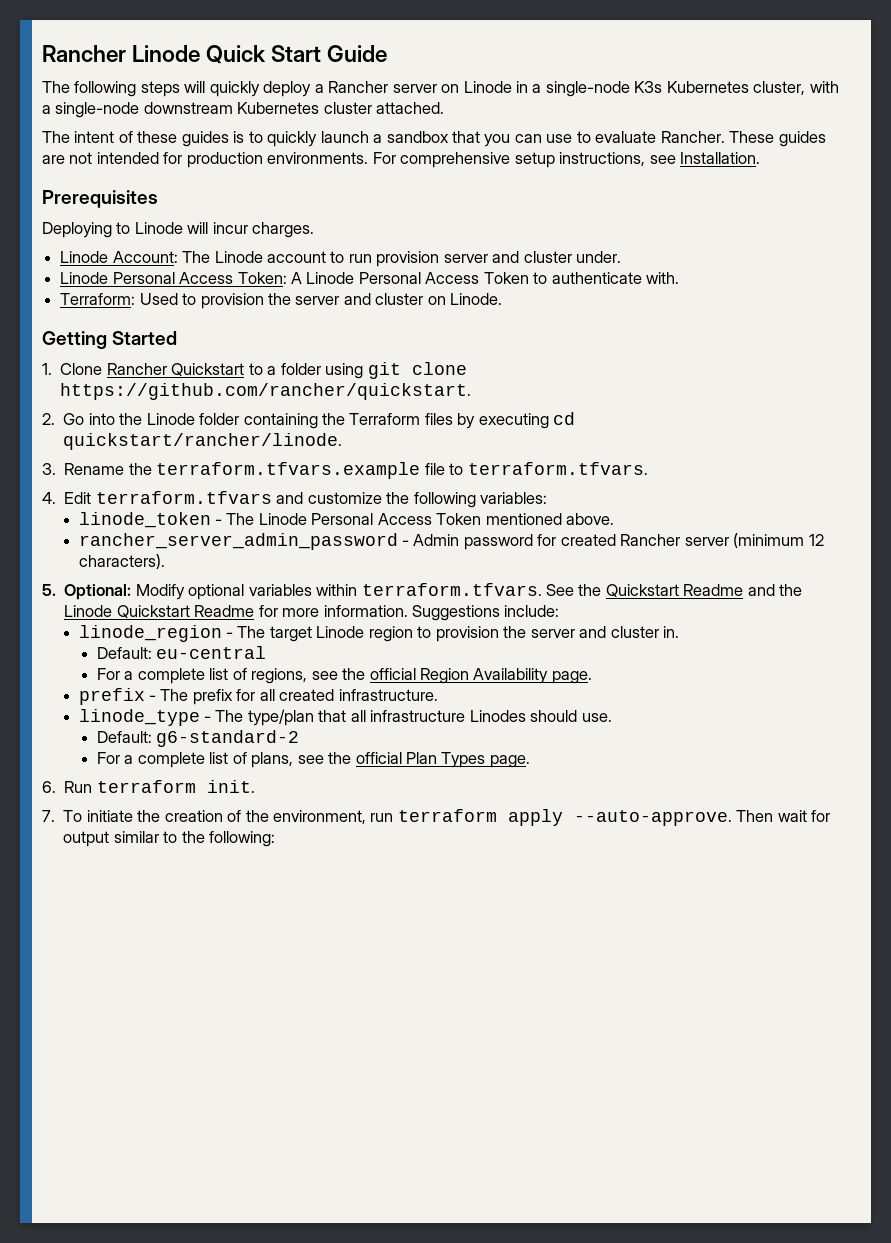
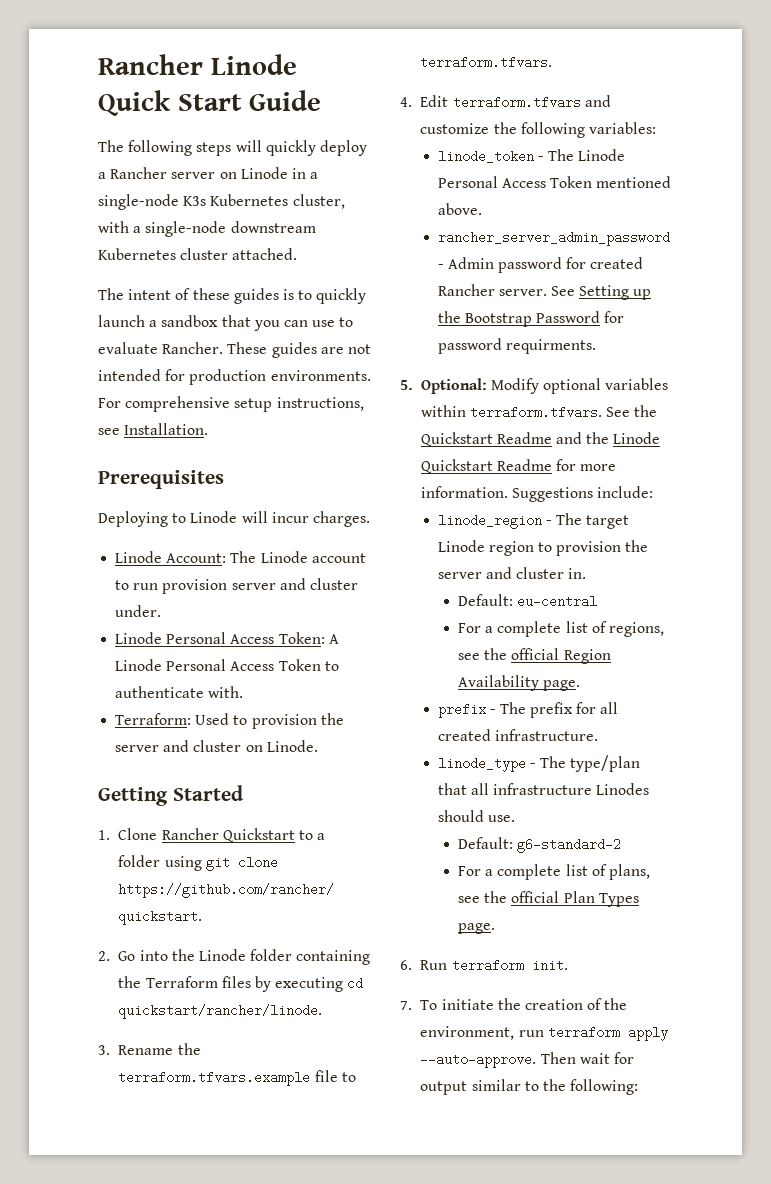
- rancher_server_admin_password - Admin password for created Rancher server (minimum 12 characters).
+ rancher_server_admin_password - Admin password for created Rancher server. See Setting up the Bootstrap Password for password requirments.

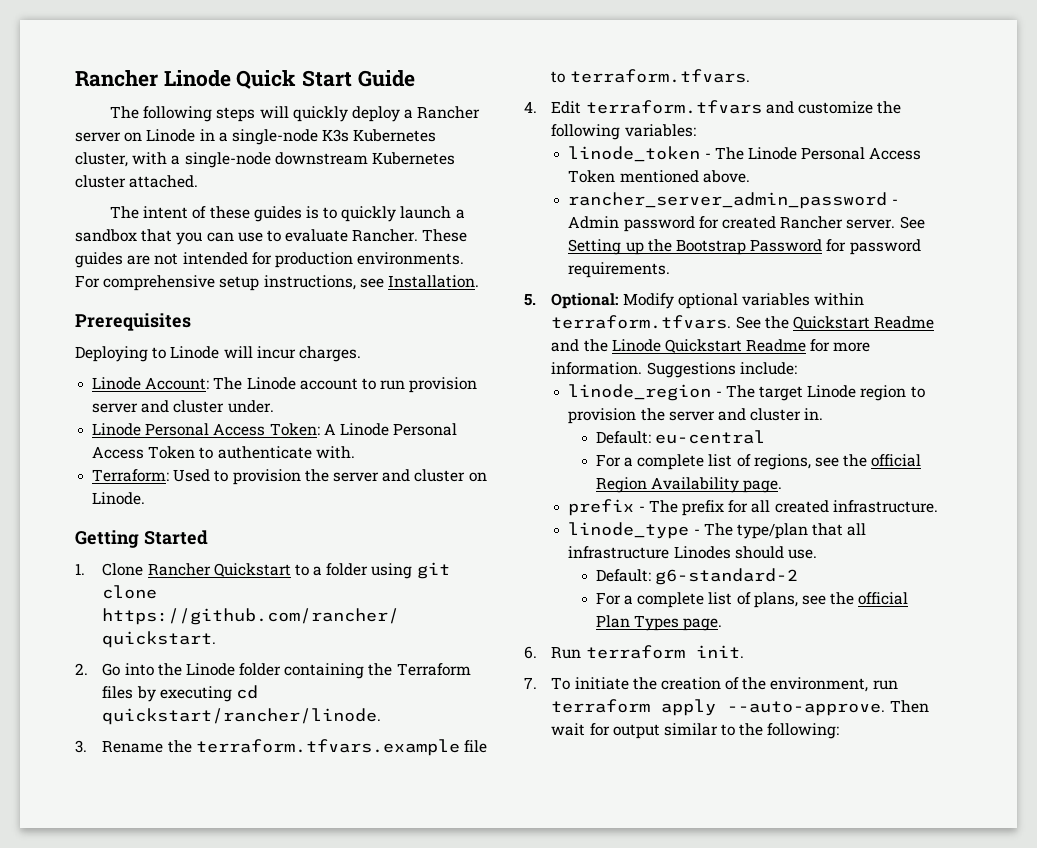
- See Setting up the Bootstrap Password for password requirments.
+ See Setting up the Bootstrap Password for password requirements.

